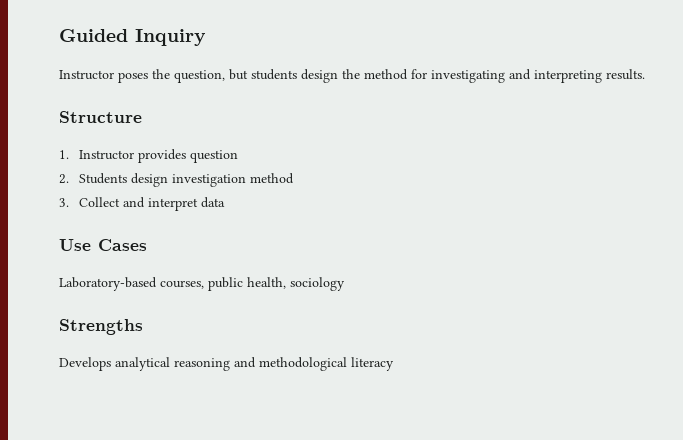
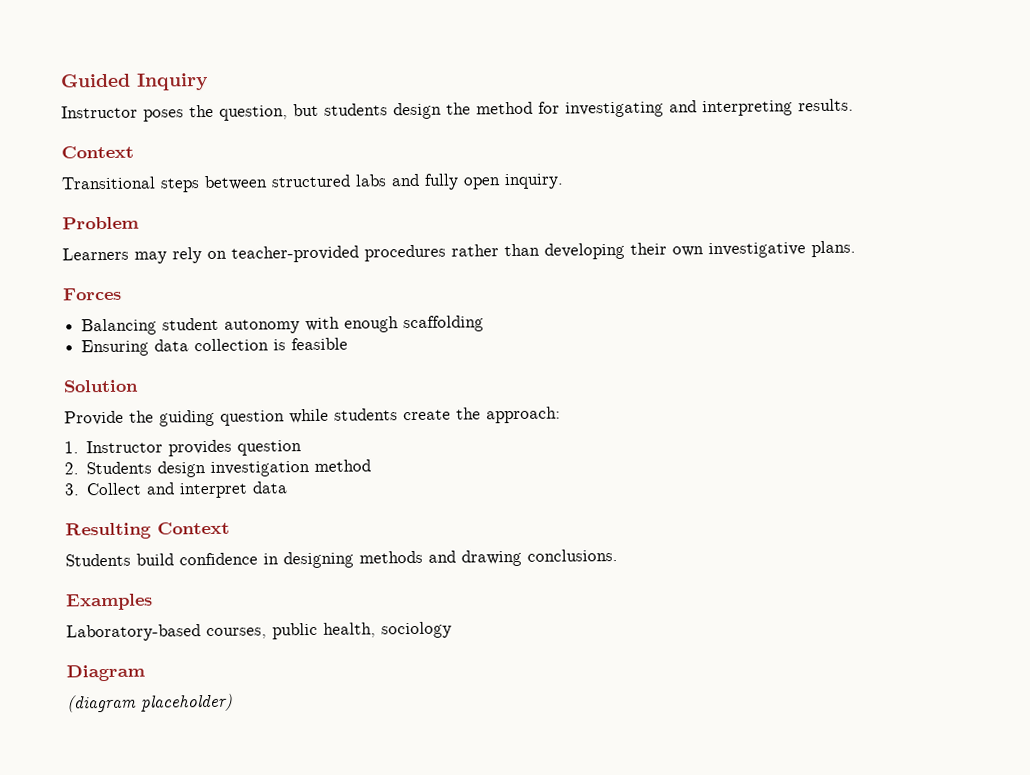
  Instructor poses the question, but students design the method for investigating and interpreting results.
- Structure
+ Context
+ Transitional steps between structured labs and fully open inquiry.
+ Problem
+ Learners may rely on teacher-provided procedures rather than developing their own investigative plans.
+ Forces
+ Balancing student autonomy with enough scaffolding
+ Ensuring data collection is feasible
+ Solution
+ Provide the guiding question while students create the approach:
- Use Cases
+ Resulting Context
+ Students build confidence in designing methods and drawing conclusions.
+ Examples
- Strengths
- Develops analytical reasoning and methodological literacy
+ Diagram
+ (diagram placeholder)

